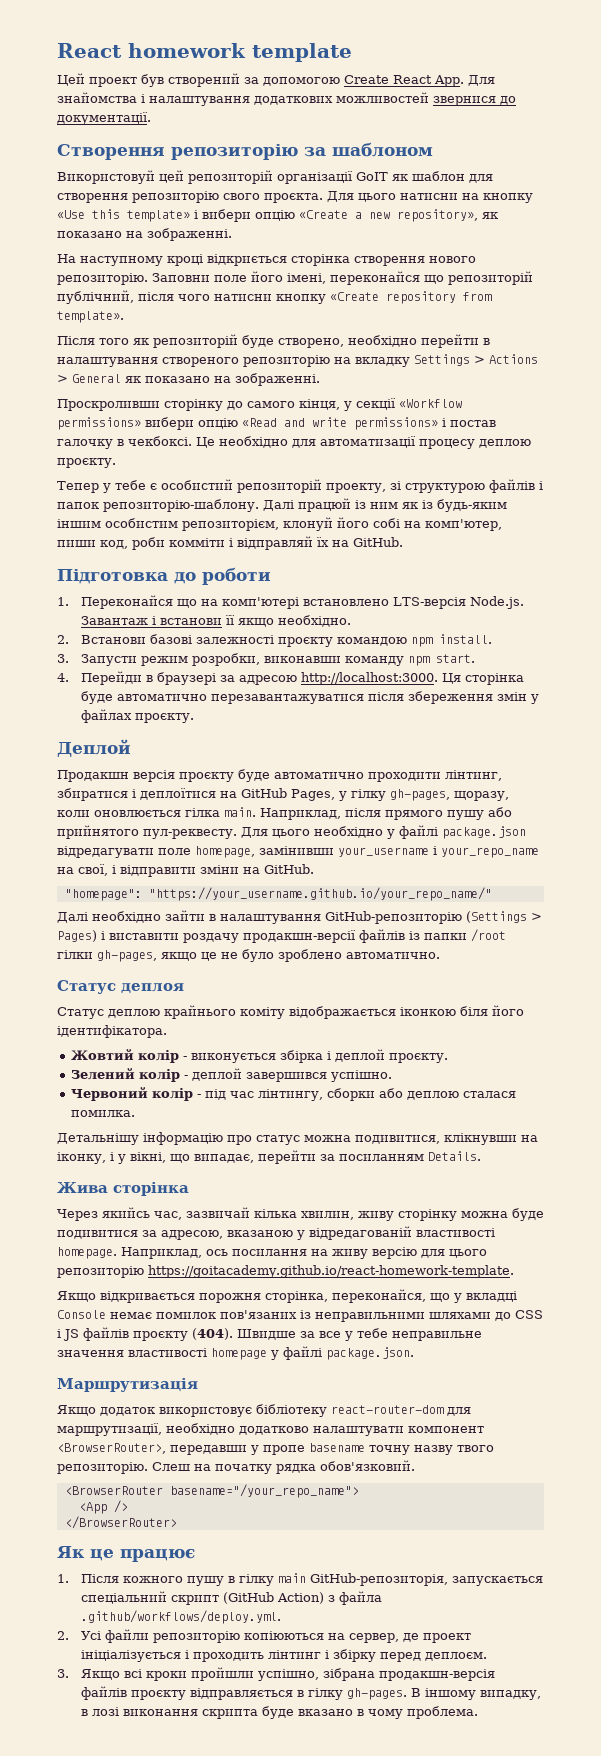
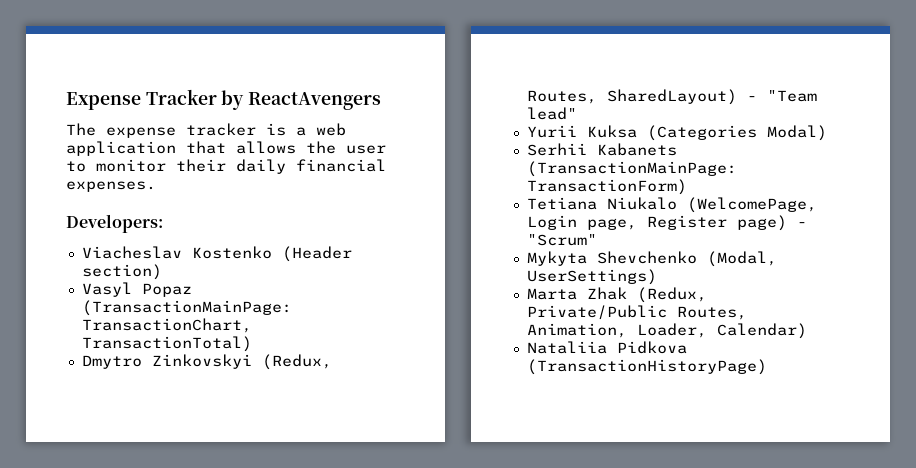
- React homework template
- Цей проект був створений за допомогою Create React App. Для знайомства і налаштування додаткових можливостей звернися до документації.
- Створення репозиторію за шаблоном
- Використовуй цей репозиторій організації GoIT як шаблон для створення репозиторію свого проєкта. Для цього натисни на кнопку «Use this template» і вибери опцію «Create a new repository», як показано на зображенні.
- На наступному кроці відкриється сторінка створення нового репозиторію. Заповни поле його імені, переконайся що репозиторій публічний, після чого натисни кнопку «Create repository from template».
- Після того як репозиторій буде створено, необхідно перейти в налаштування створеного репозиторію на вкладку Settings > Actions > General як показано на зображенні.
- Проскроливши сторінку до самого кінця, у секції «Workflow permissions» вибери опцію «Read and write permissions» і постав галочку в чекбоксі. Це необхідно для автоматизації процесу деплою проєкту.
- Тепер у тебе є особистий репозиторій проекту, зі структурою файлів і папок репозиторію-шаблону. Далі працюй із ним як із будь-яким іншим особистим репозиторієм, клонуй його собі на комп'ютер, пиши код, роби комміти і відправляй їх на GitHub.
- Підготовка до роботи
- 1. Переконайся що на комп'ютері встановлено LTS-версія Node.js. Завантаж і встанови її якщо необхідно.
- 2. Встанови базові залежності проєкту командою npm install.
- 3. Запусти режим розробки, виконавши команду npm start.
- 4. Перейди в браузері за адресою http://localhost:3000. Ця сторінка буде автоматично перезавантажуватися після збереження змін у файлах проєкту.
- Деплой
- Продакшн версія проєкту буде автоматично проходити лінтинг, збиратися і деплоїтися на GitHub Pages, у гілку gh-pages, щоразу, коли оновлюється гілка main. Наприклад, після прямого пушу або прийнятого пул-реквесту. Для цього необхідно у файлі package.json відредагувати поле homepage, замінивши your_username і your_repo_name на свої, і відправити зміни на GitHub.
- "homepage": "https://your_username.github.io/your_repo_name/"
- Далі необхідно зайти в налаштування GitHub-репозиторію (Settings > Pages) і виставити роздачу продакшн-версії файлів із папки /root гілки gh-pages, якщо це не було зроблено автоматично.
- Статус деплоя
- Статус деплою крайнього коміту відображається іконкою біля його ідентифікатора.
- Жовтий колір - виконується збірка і деплой проєкту.
- Зелений колір - деплой завершився успішно.
- Червоний колір - під час лінтингу, сборки або деплою сталася помилка.
- Детальнішу інформацію про статус можна подивитися, клікнувши на іконку, і у вікні, що випадає, перейти за посиланням Details.
- Жива сторінка
- Через якийсь час, зазвичай кілька хвилин, живу сторінку можна буде подивитися за адресою, вказаною у відредагованій властивості homepage. Наприклад, ось посилання на живу версію для цього репозиторію https://goitacademy.github.io/react-homework-template.
- Якщо відкривається порожня сторінка, переконайся, що у вкладці Console немає помилок пов'язаних із неправильними шляхами до CSS і JS файлів проєкту (404). Швидше за все у тебе неправильне значення властивості homepage у файлі package.json.
- Маршрутизація
- Якщо додаток використовує бібліотеку react-router-dom для маршрутизації, необхідно додатково налаштувати компонент <BrowserRouter>, передавши у пропе basename точну назву твого репозиторію. Слеш на початку рядка обов'язковий.
- <BrowserRouter basename="/your_repo_name">
- <App />
- </BrowserRouter>
- Як це працює
- 1. Після кожного пушу в гілку main GitHub-репозиторія, запускається спеціальний скрипт (GitHub Action) з файла .github/workflows/deploy.yml.
- 2. Усі файли репозиторію копіюються на сервер, де проект ініціалізується і проходить лінтинг і збірку перед деплоєм.
- 3. Якщо всі кроки пройшли успішно, зібрана продакшн-версія файлів проєкту відправляється в гілку gh-pages. В іншому випадку, в лозі виконання скрипта буде вказано в чому проблема.
+ Expense Tracker by ReactAvengers
+ The expense tracker is a web application that allows the user to monitor their daily financial expenses.
+ Developers:
+ Viacheslav Kostenko (Header section)
+ Vasyl Popaz (TransactionMainPage: TransactionChart, TransactionTotal)
+ Dmytro Zinkovskyi (Redux, Routes, SharedLayout) - "Team lead"
+ Yurii Kuksa (Categories Modal)
+ Serhii Kabanets (TransactionMainPage: TransactionForm)
+ Tetiana Niukalo (WelcomePage, Login page, Register page) - "Scrum"
+ Mykyta Shevchenko (Modal, UserSettings)
+ Marta Zhak (Redux, Private/Public Routes, Animation, Loader, Calendar)
+ Nataliia Pidkova (TransactionHistoryPage)

